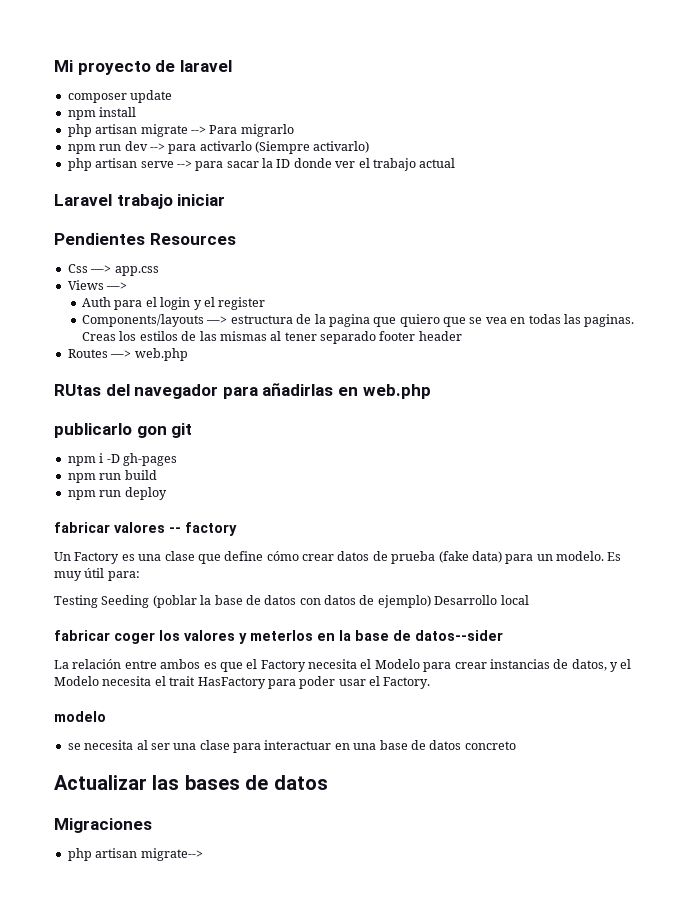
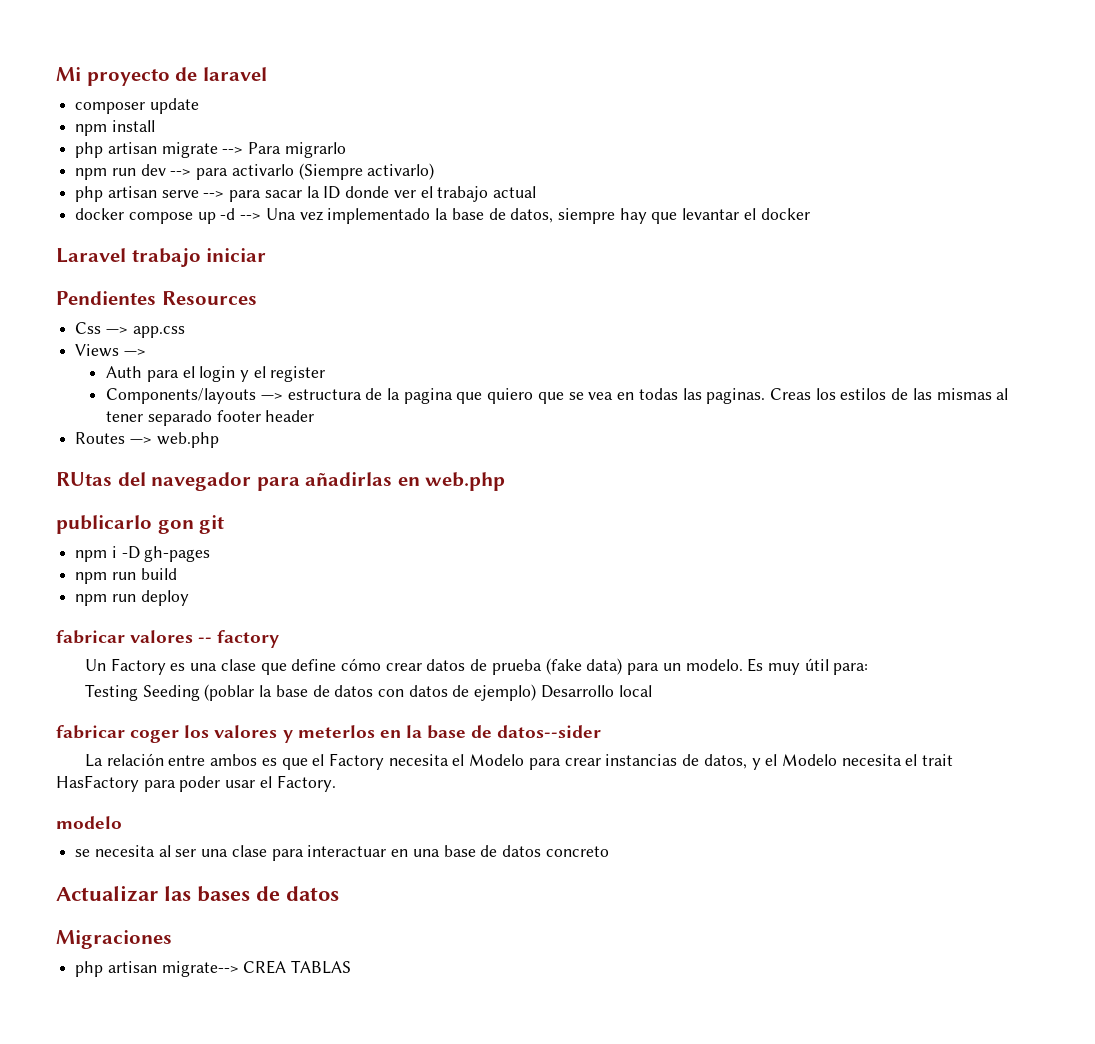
+ docker compose up -d --> Una vez implementado la base de datos, siempre hay que levantar el docker
- php artisan migrate-->
+ php artisan migrate--> CREA TABLAS

